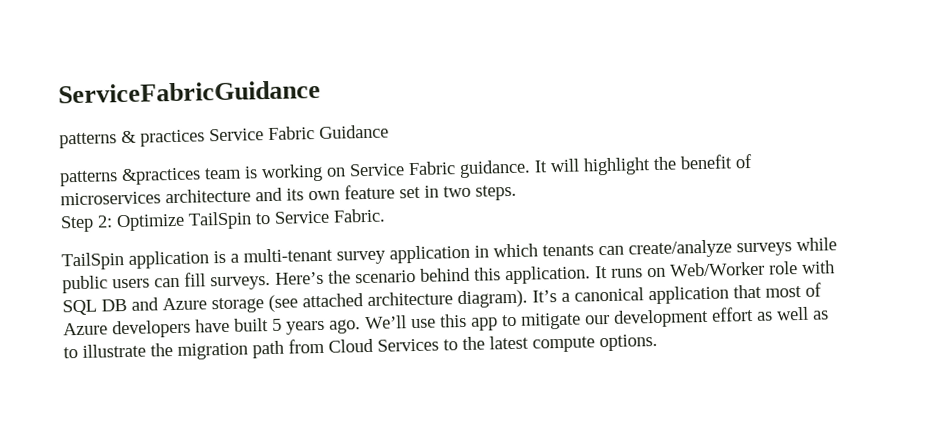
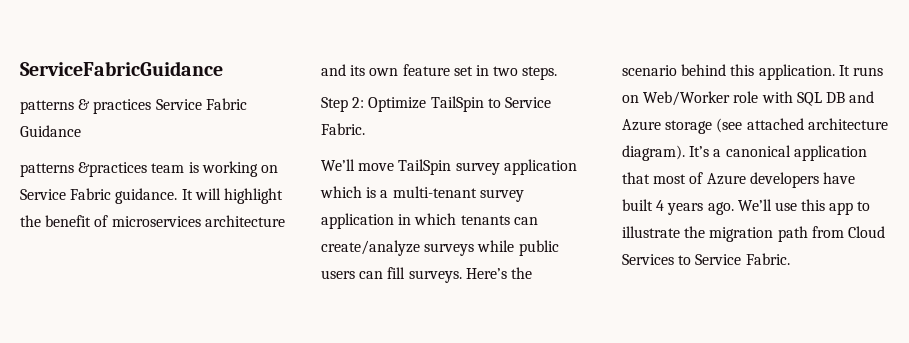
- TailSpin application is a multi-tenant survey application in which tenants can create/analyze surveys while public users can fill surveys.
+ We’ll move TailSpin survey application which is a multi-tenant survey application in which tenants can create/analyze surveys while public users can fill surveys.
- It’s a canonical application that most of Azure developers have built 5 years ago.
+ It’s a canonical application that most of Azure developers have built 4 years ago.
- We’ll use this app to mitigate our development effort as well as to illustrate the migration path from Cloud Services to the latest compute options.
+ We’ll use this app to illustrate the migration path from Cloud Services to Service Fabric.

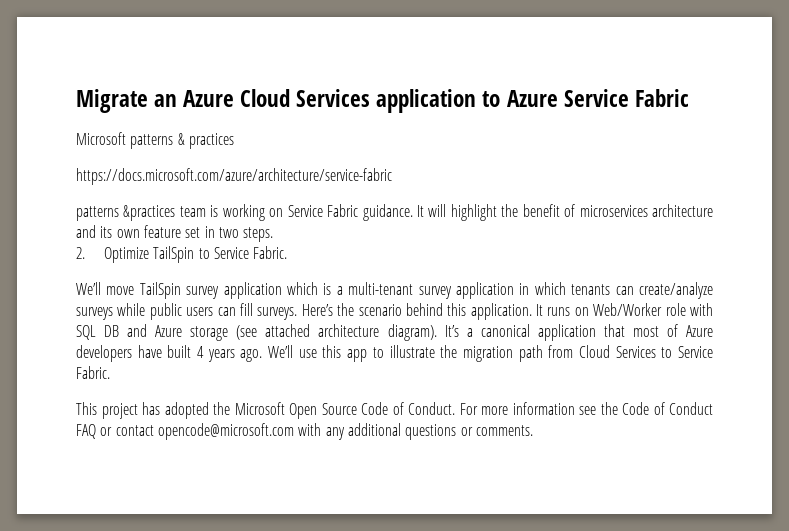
- ServiceFabricGuidance
- patterns & practices Service Fabric Guidance
+ Migrate an Azure Cloud Services application to Azure Service Fabric
+ Microsoft patterns & practices
+ https://docs.microsoft.com/azure/architecture/service-fabric
- Step 2: Optimize TailSpin to Service Fabric.
+ 2. Optimize TailSpin to Service Fabric.
+ This project has adopted the Microsoft Open Source Code of Conduct. For more information see the Code of Conduct FAQ or contact opencode@microsoft.com with any additional questions or comments.

